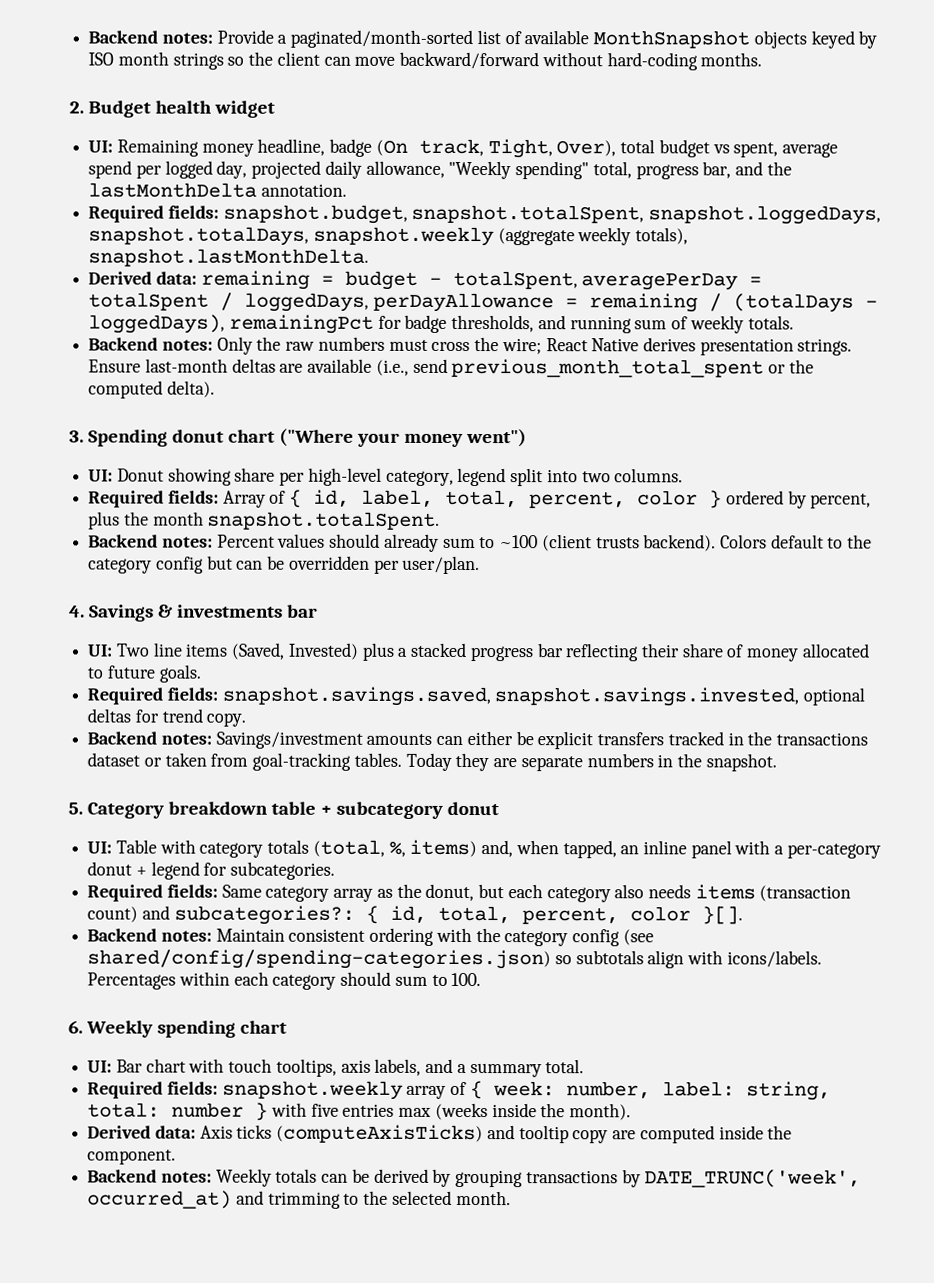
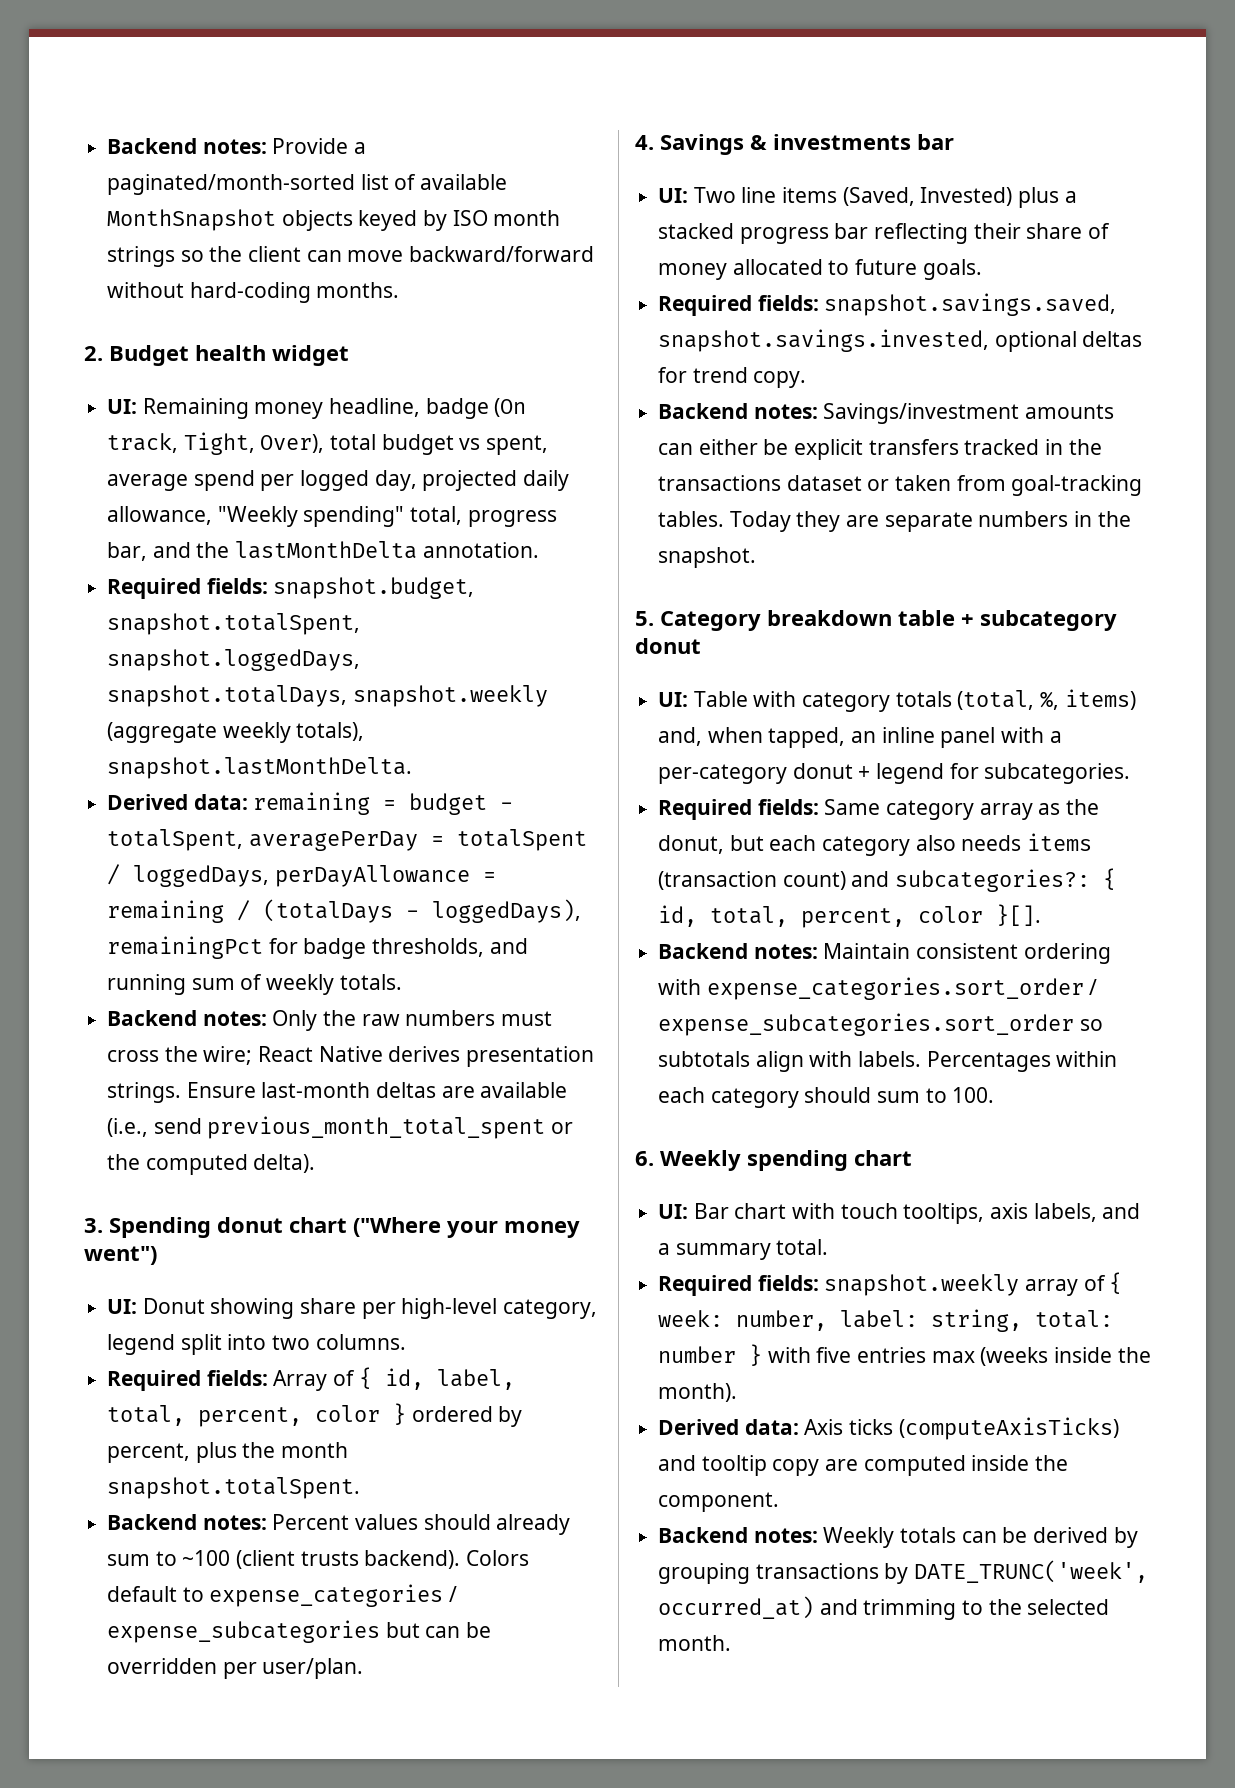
- Colors default to the category config but can be overridden per user/plan.
+ Colors default to expense_categories / expense_subcategories but can be overridden per user/plan.
- Backend notes: Maintain consistent ordering with the category config (see shared/config/spending-categories.json) so subtotals align with icons/labels.
+ Backend notes: Maintain consistent ordering with expense_categories.sort_order / expense_subcategories.sort_order so subtotals align with labels.

